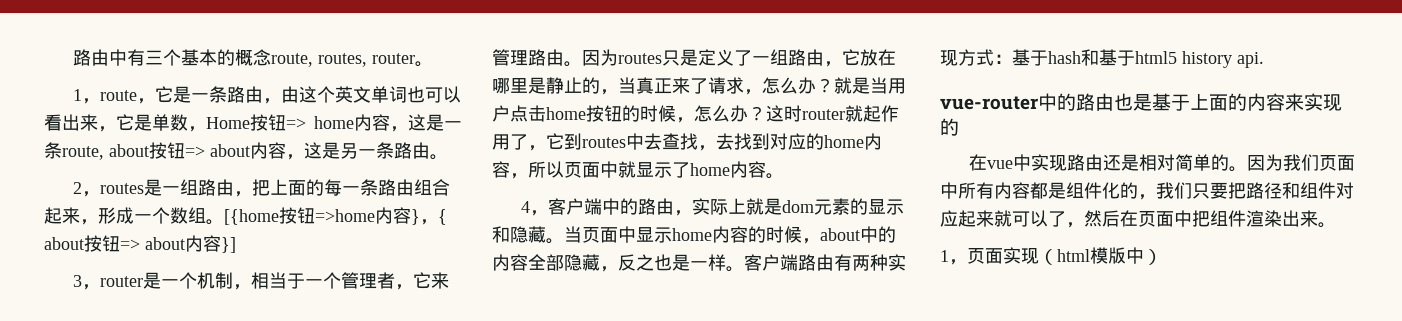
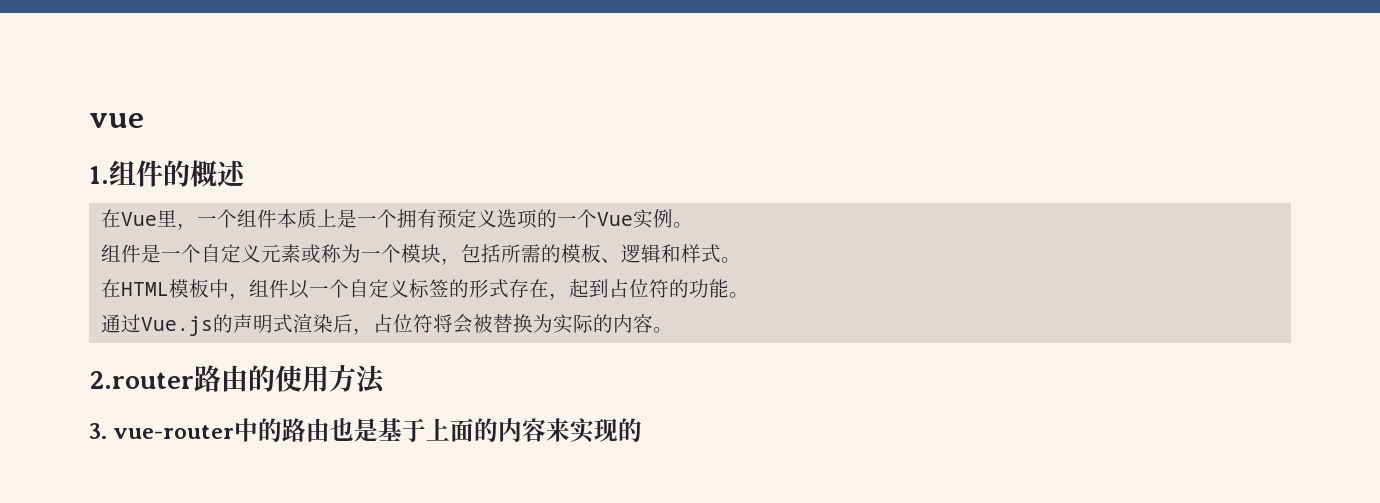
- 路由中有三个基本的概念route, routes, router。
- 1，route，它是一条路由，由这个英文单词也可以看出来，它是单数，Home按钮=> home内容，这是一条route, about按钮=> about内容，这是另一条路由。
- 2，routes是一组路由，把上面的每一条路由组合起来，形成一个数组。[{home按钮=>home内容}，{ about按钮=> about内容}]
- 3，router是一个机制，相当于一个管理者，它来管理路由。因为routes只是定义了一组路由，它放在哪里是静止的，当真正来了请求，怎么办？就是当用户点击home按钮的时候，怎么办？这时router就起作用了，它到routes中去查找，去找到对应的home内容，所以页面中就显示了home内容。
- 4，客户端中的路由，实际上就是dom元素的显示和隐藏。当页面中显示home内容的时候，about中的内容全部隐藏，反之也是一样。客户端路由有两种实现方式：基于hash和基于html5 history api.
- vue-router中的路由也是基于上面的内容来实现的
+ vue
+ 1.组件的概述
+ 在Vue里，一个组件本质上是一个拥有预定义选项的一个Vue实例。
+ 组件是一个自定义元素或称为一个模块，包括所需的模板、逻辑和样式。
+ 在HTML模板中，组件以一个自定义标签的形式存在，起到占位符的功能。
+ 通过Vue.js的声明式渲染后，占位符将会被替换为实际的内容。
+ 2.router路由的使用方法
+ 3. vue-router中的路由也是基于上面的内容来实现的
- 在vue中实现路由还是相对简单的。因为我们页面中所有内容都是组件化的，我们只要把路径和组件对应起来就可以了，然后在页面中把组件渲染出来。
- 1，页面实现（html模版中）

